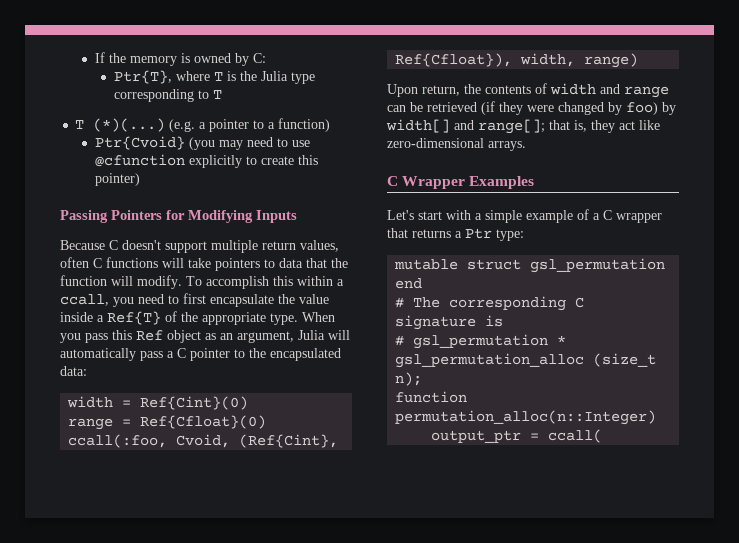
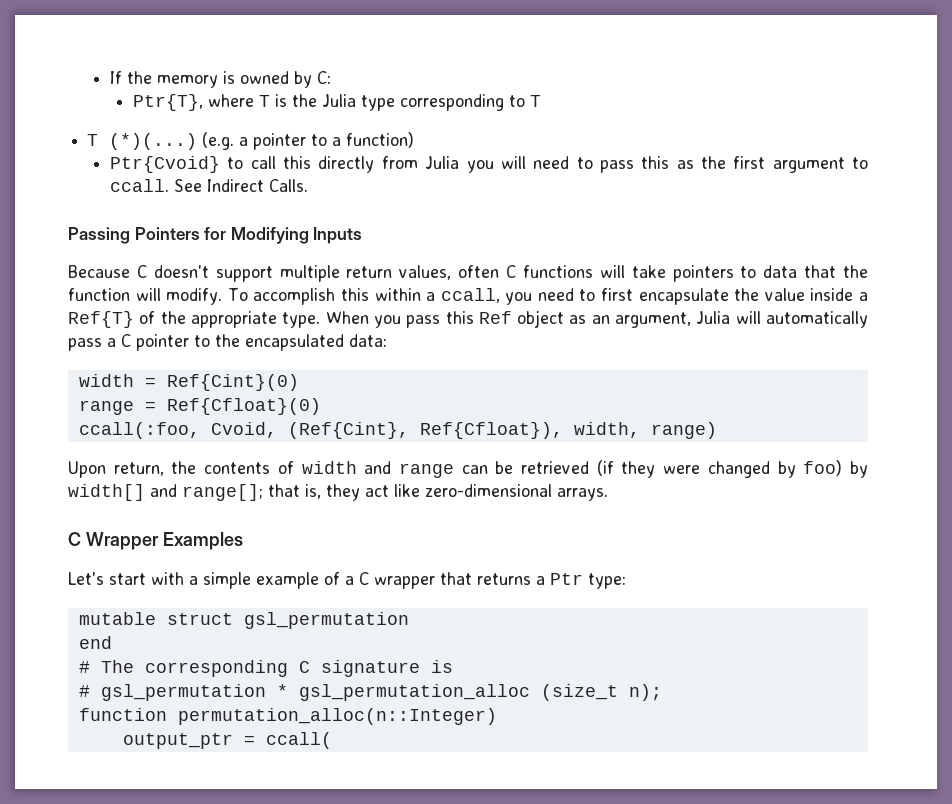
- Ptr{Cvoid} (you may need to use @cfunction explicitly to create this pointer)
+ Ptr{Cvoid} to call this directly from Julia you will need to pass this as the first argument to ccall. See Indirect Calls.

